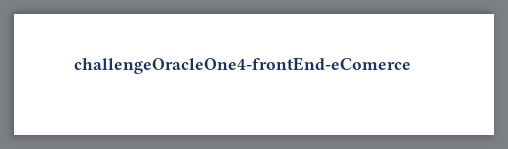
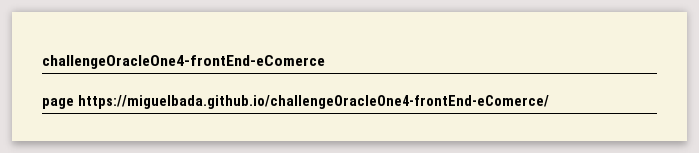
+ page https://miguelbada.github.io/challengeOracleOne4-frontEnd-eComerce/

